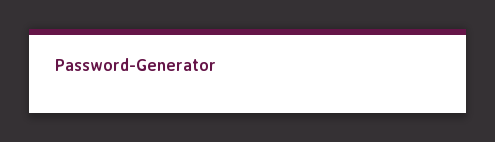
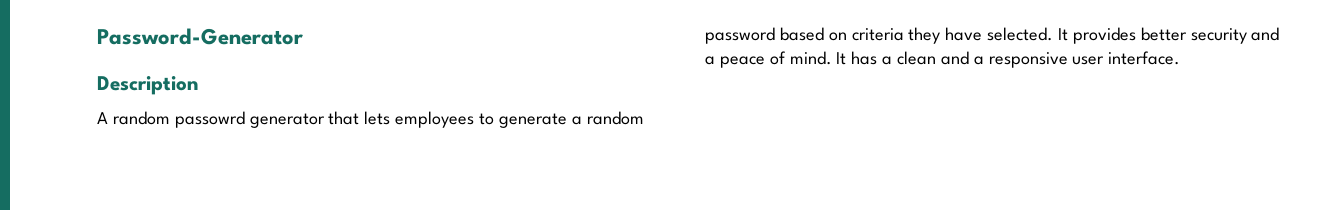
+ Description
+ A random passowrd generator that lets employees to generate a random password based on criteria they have selected. It provides better security and a peace of mind. It has a clean and a responsive user interface.

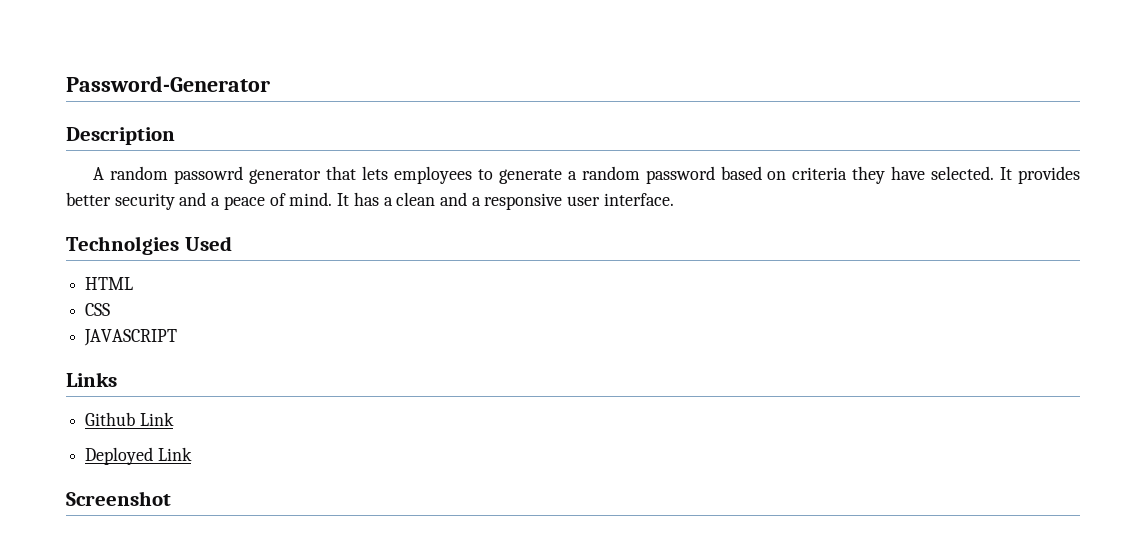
+ Technolgies Used
+ HTML
+ CSS
+ JAVASCRIPT
+ Links
+ Github Link
+ Deployed Link
+ Screenshot

